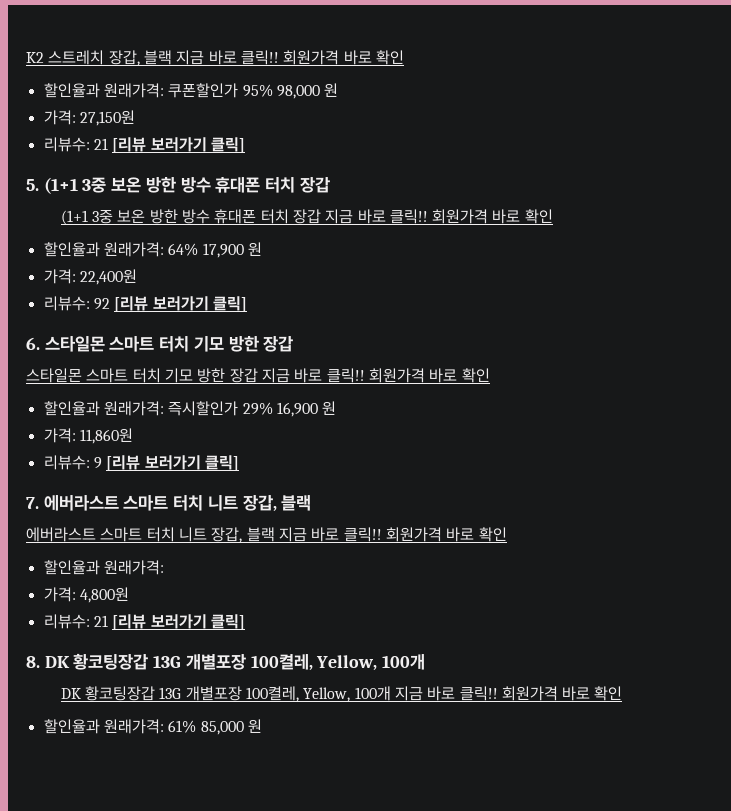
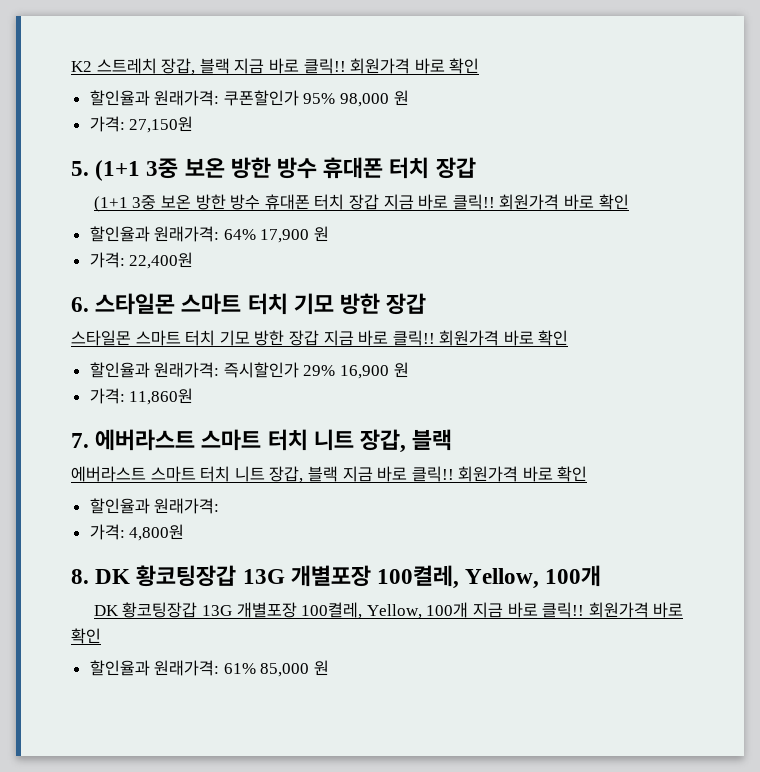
  가격: 27,150원
- 리뷰수: 21 [리뷰 보러가기 클릭]
- 리뷰수: 92 [리뷰 보러가기 클릭]
- 리뷰수: 9 [리뷰 보러가기 클릭]
  가격: 4,800원
- 리뷰수: 21 [리뷰 보러가기 클릭]

